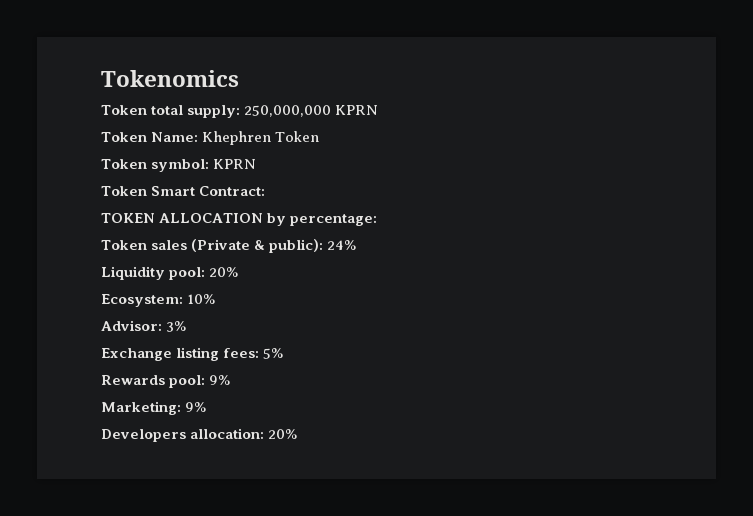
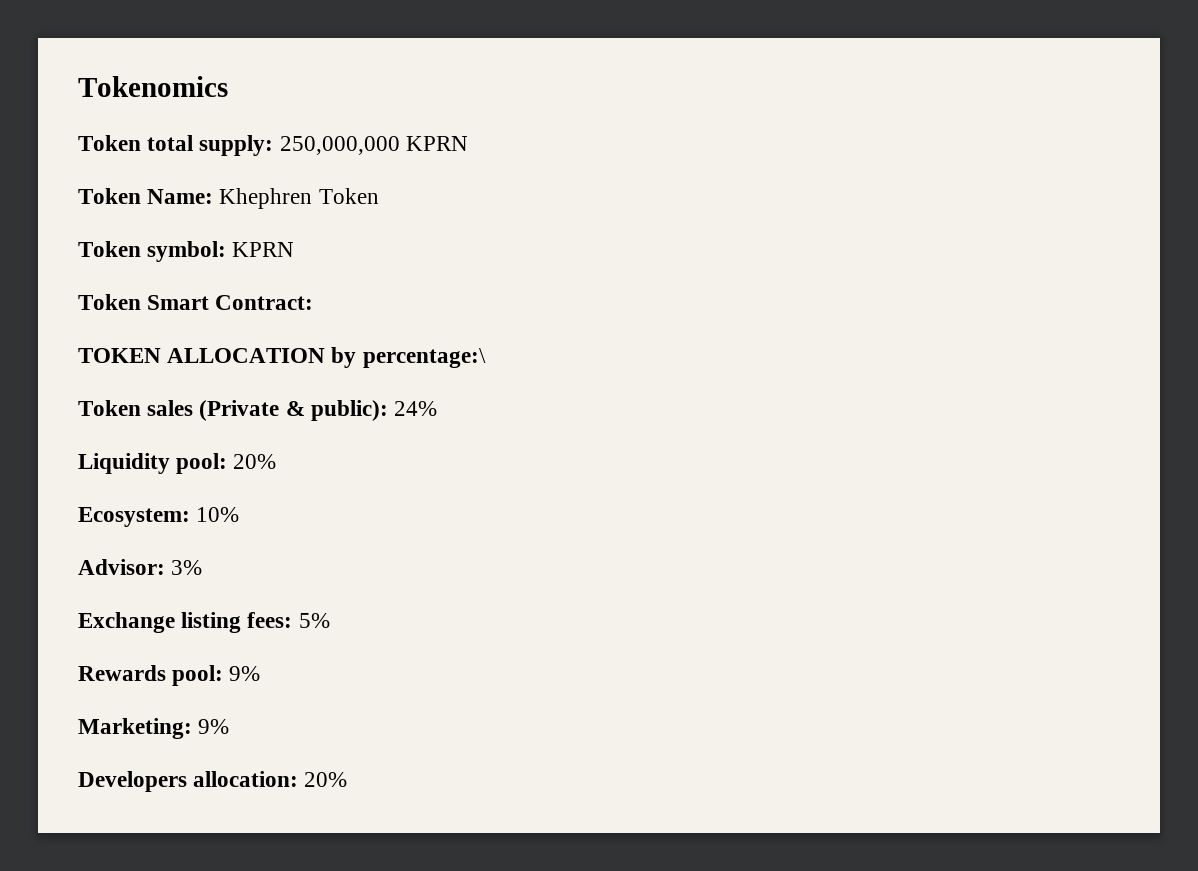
- TOKEN ALLOCATION by percentage:
+ TOKEN ALLOCATION by percentage:\

